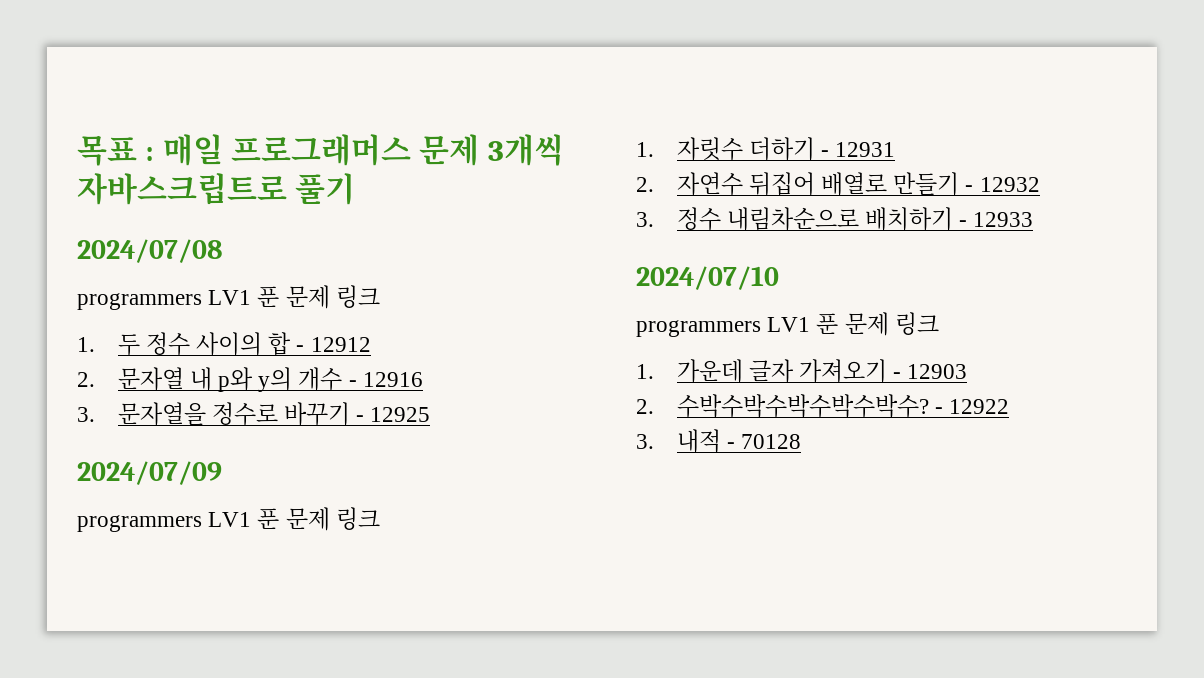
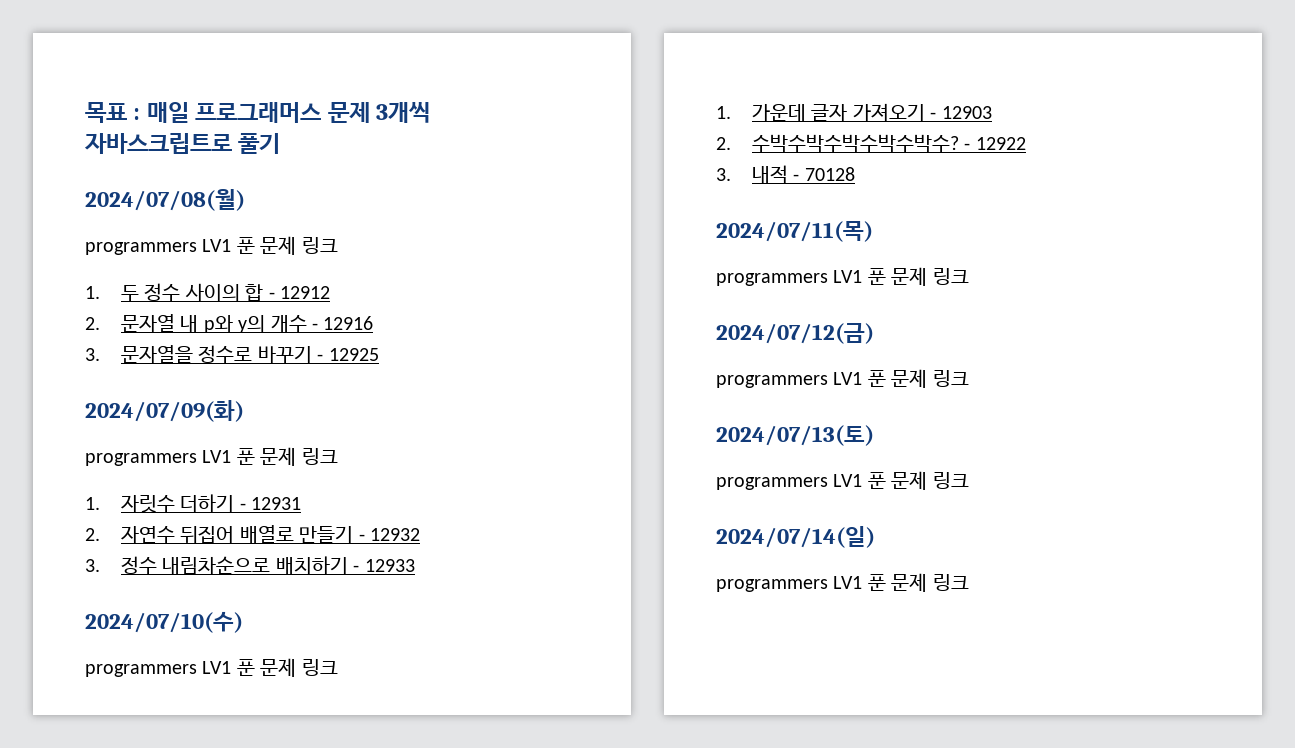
- 2024/07/08
+ 2024/07/08(월)
- 2024/07/09
+ 2024/07/09(화)
- 2024/07/10
+ 2024/07/10(수)
+ 2024/07/11(목)
+ programmers LV1 푼 문제 링크
+ 2024/07/12(금)
+ programmers LV1 푼 문제 링크
+ 2024/07/13(토)
+ programmers LV1 푼 문제 링크
+ 2024/07/14(일)
+ programmers LV1 푼 문제 링크

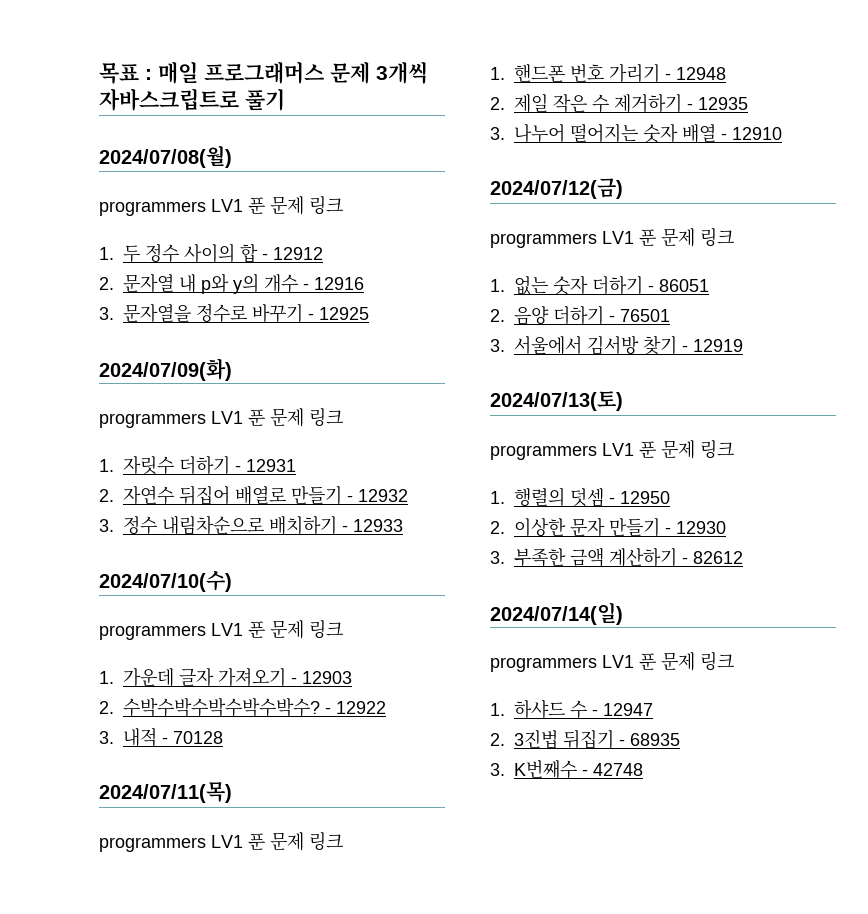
+ 1. 핸드폰 번호 가리기 - 12948
+ 2. 제일 작은 수 제거하기 - 12935
+ 3. 나누어 떨어지는 숫자 배열 - 12910
+ 1. 없는 숫자 더하기 - 86051
+ 2. 음양 더하기 - 76501
+ 3. 서울에서 김서방 찾기 - 12919
+ 1. 행렬의 덧셈 - 12950
+ 2. 이상한 문자 만들기 - 12930
+ 3. 부족한 금액 계산하기 - 82612
+ 1. 하샤드 수 - 12947
+ 2. 3진법 뒤집기 - 68935
+ 3. K번째수 - 42748

